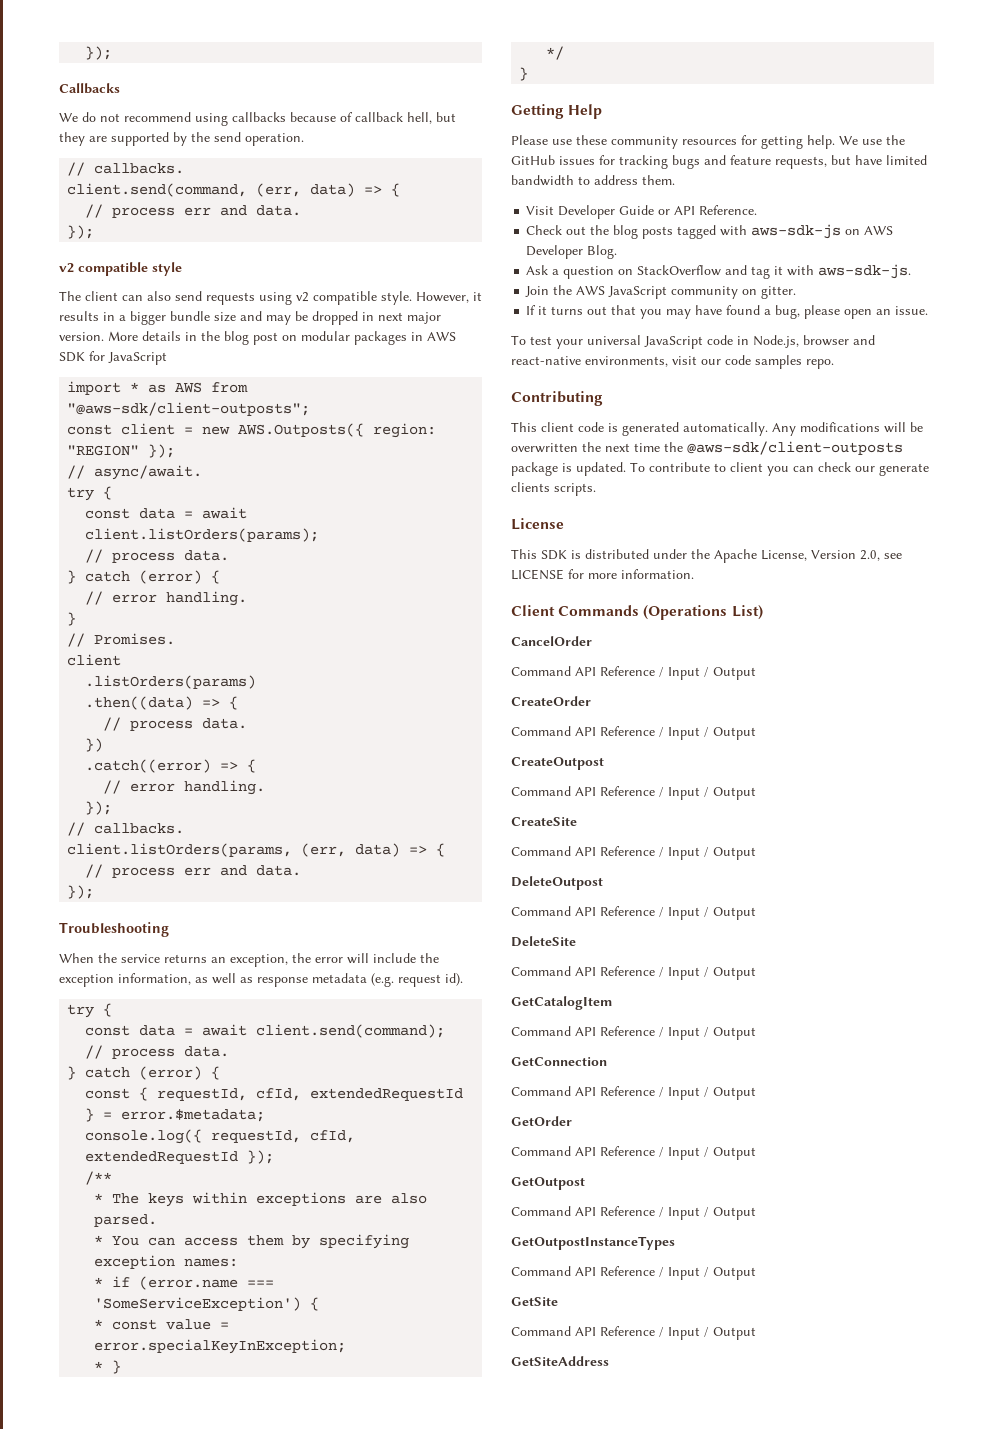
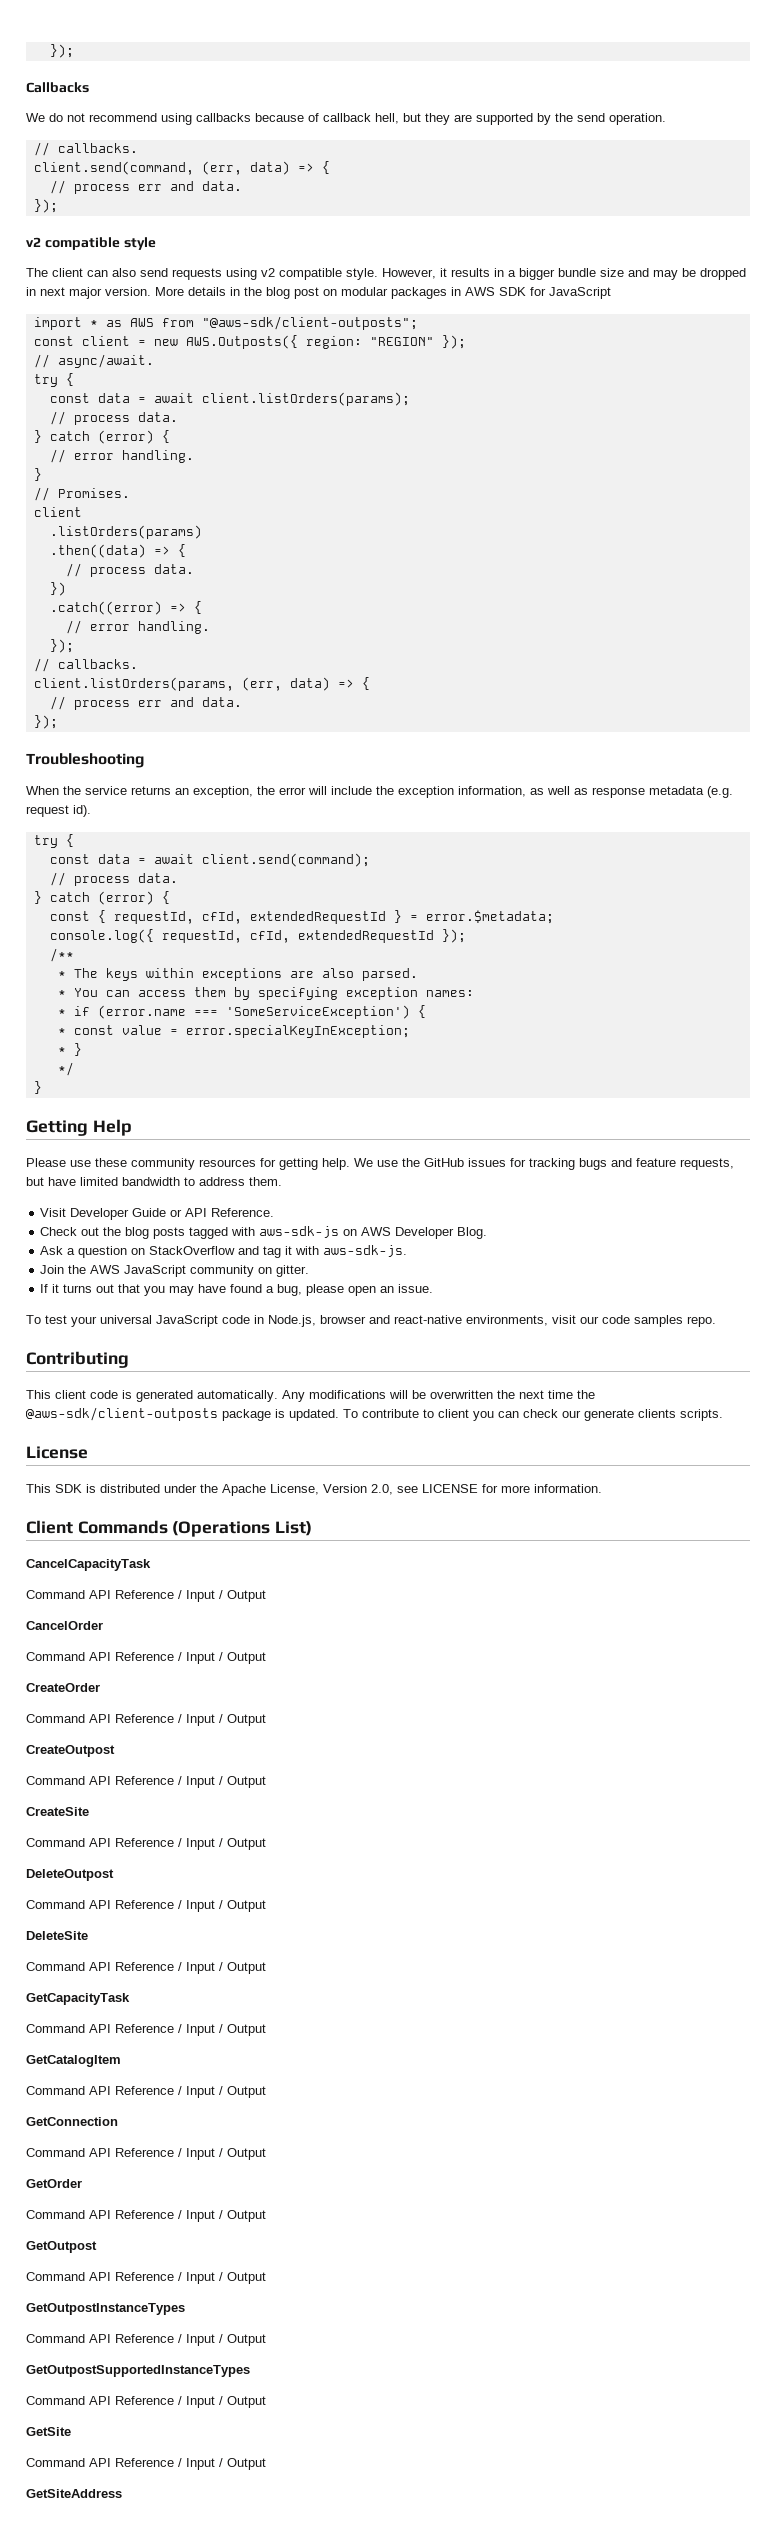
+ CancelCapacityTask
+ Command API Reference / Input / Output
+ GetCapacityTask
+ Command API Reference / Input / Output
+ GetOutpostSupportedInstanceTypes
+ Command API Reference / Input / Output

